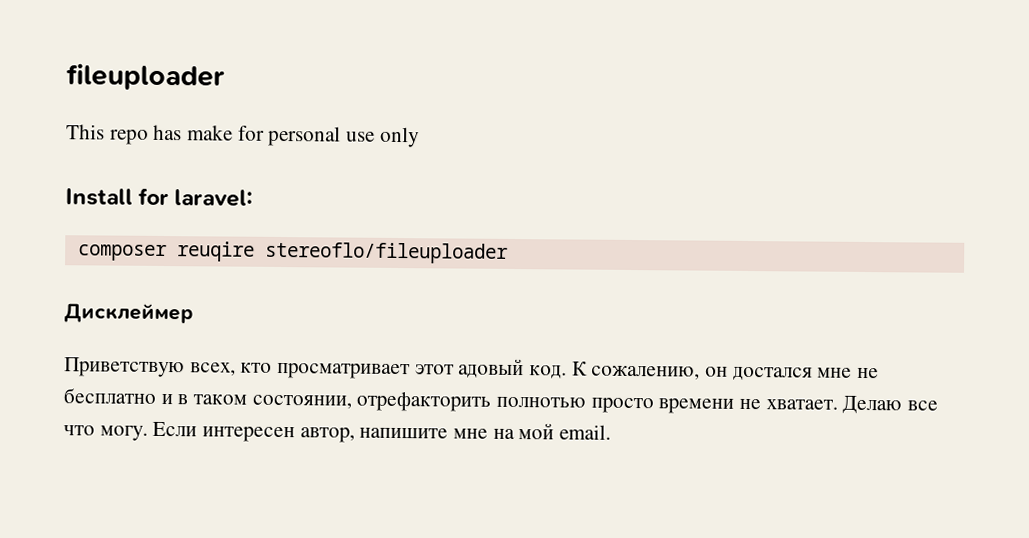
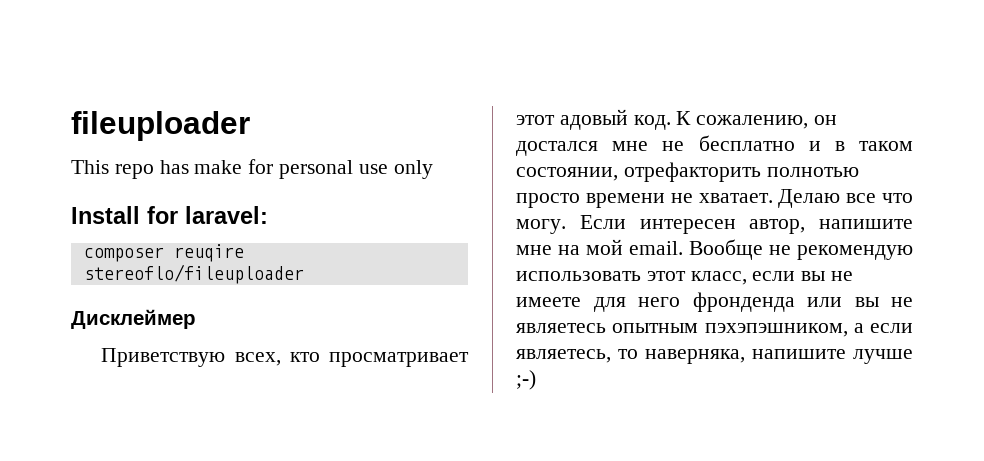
+ Вообще не рекомендую использовать этот класс, если вы не имеете для него фронденда или вы не являетесь опытным пэхэпэшником, а если являетесь, то наверняка, напишите лучше ;-)

